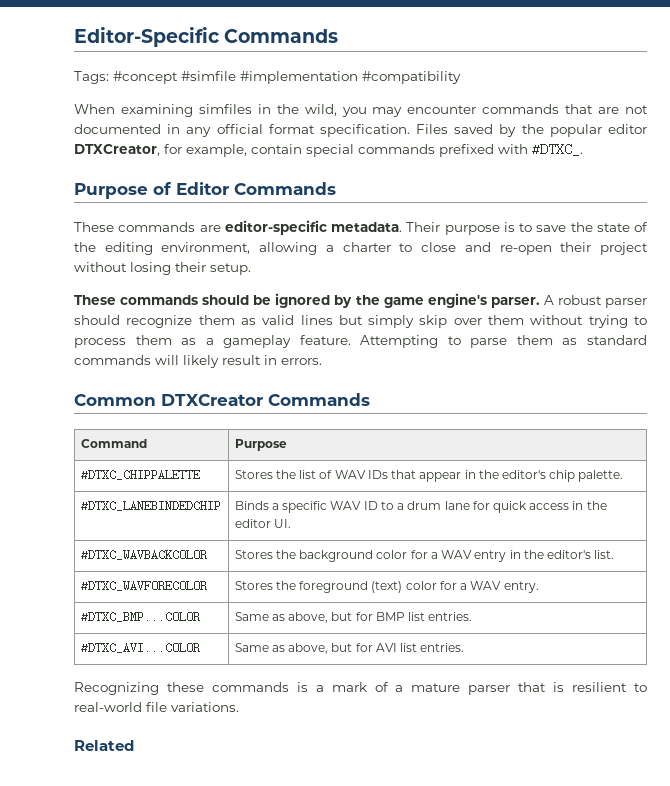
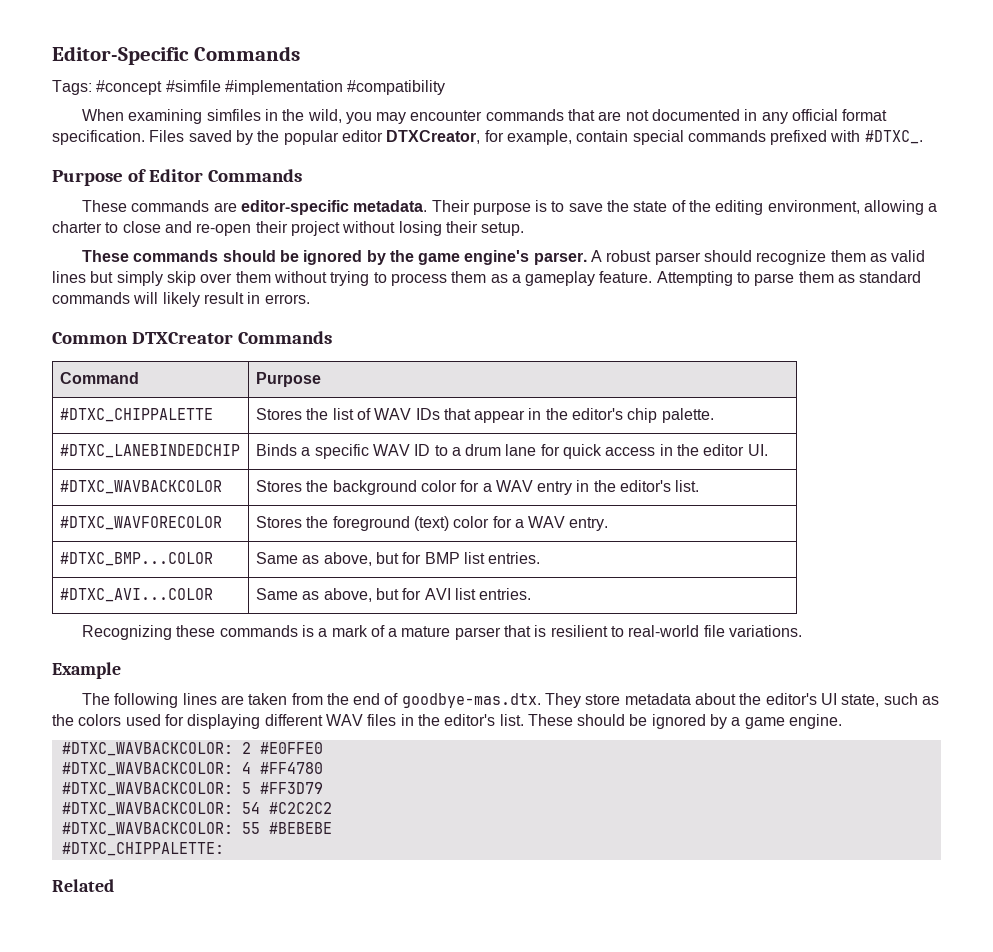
+ Example
+ The following lines are taken from the end of goodbye-mas.dtx. They store metadata about the editor's UI state, such as the colors used for displaying different WAV files in the editor's list. These should be ignored by a game engine.
+ #DTXC_WAVBACKCOLOR: 2 #E0FFE0
+ #DTXC_WAVBACKCOLOR: 4 #FF4780
+ #DTXC_WAVBACKCOLOR: 5 #FF3D79
+ #DTXC_WAVBACKCOLOR: 54 #C2C2C2
+ #DTXC_WAVBACKCOLOR: 55 #BEBEBE
+ #DTXC_CHIPPALETTE:

